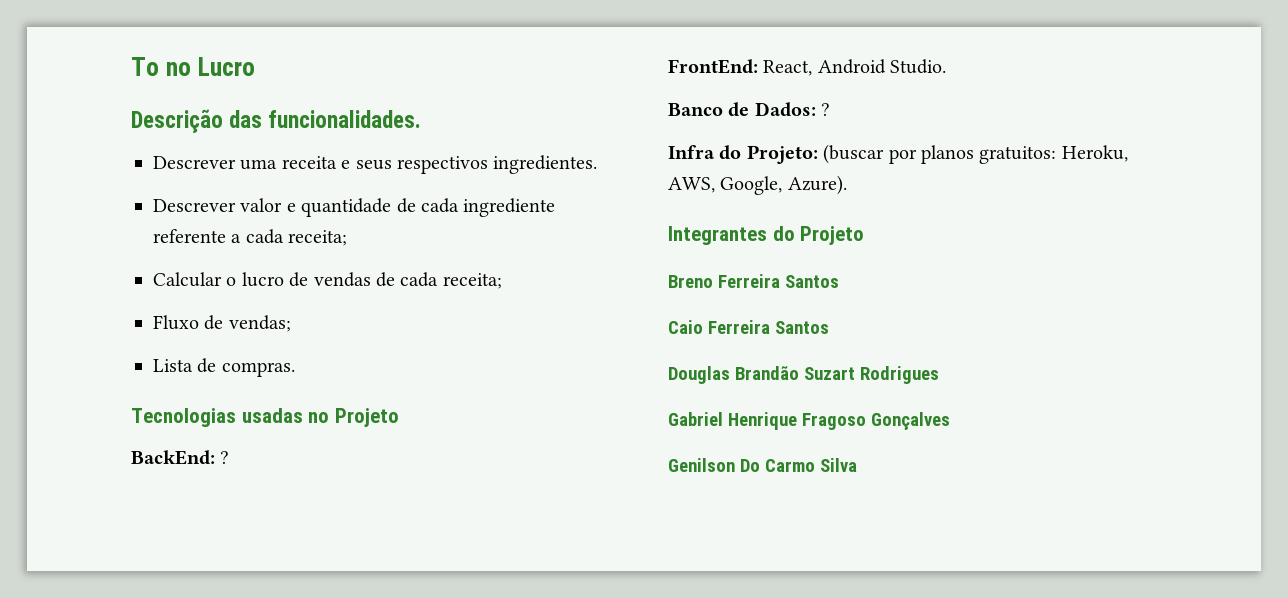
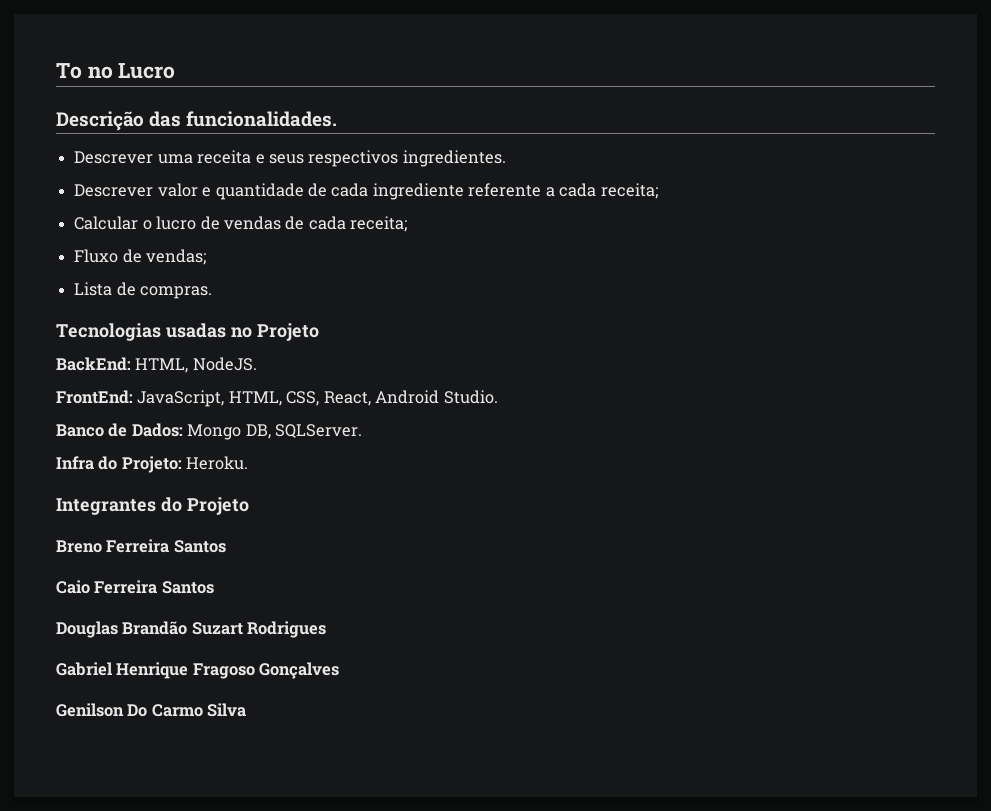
- BackEnd: ?
+ BackEnd: HTML, NodeJS.
- FrontEnd: React, Android Studio.
+ FrontEnd: JavaScript, HTML, CSS, React, Android Studio.
- Banco de Dados: ?
+ Banco de Dados: Mongo DB, SQLServer.
- Infra do Projeto: (buscar por planos gratuitos: Heroku, AWS, Google, Azure).
+ Infra do Projeto: Heroku.

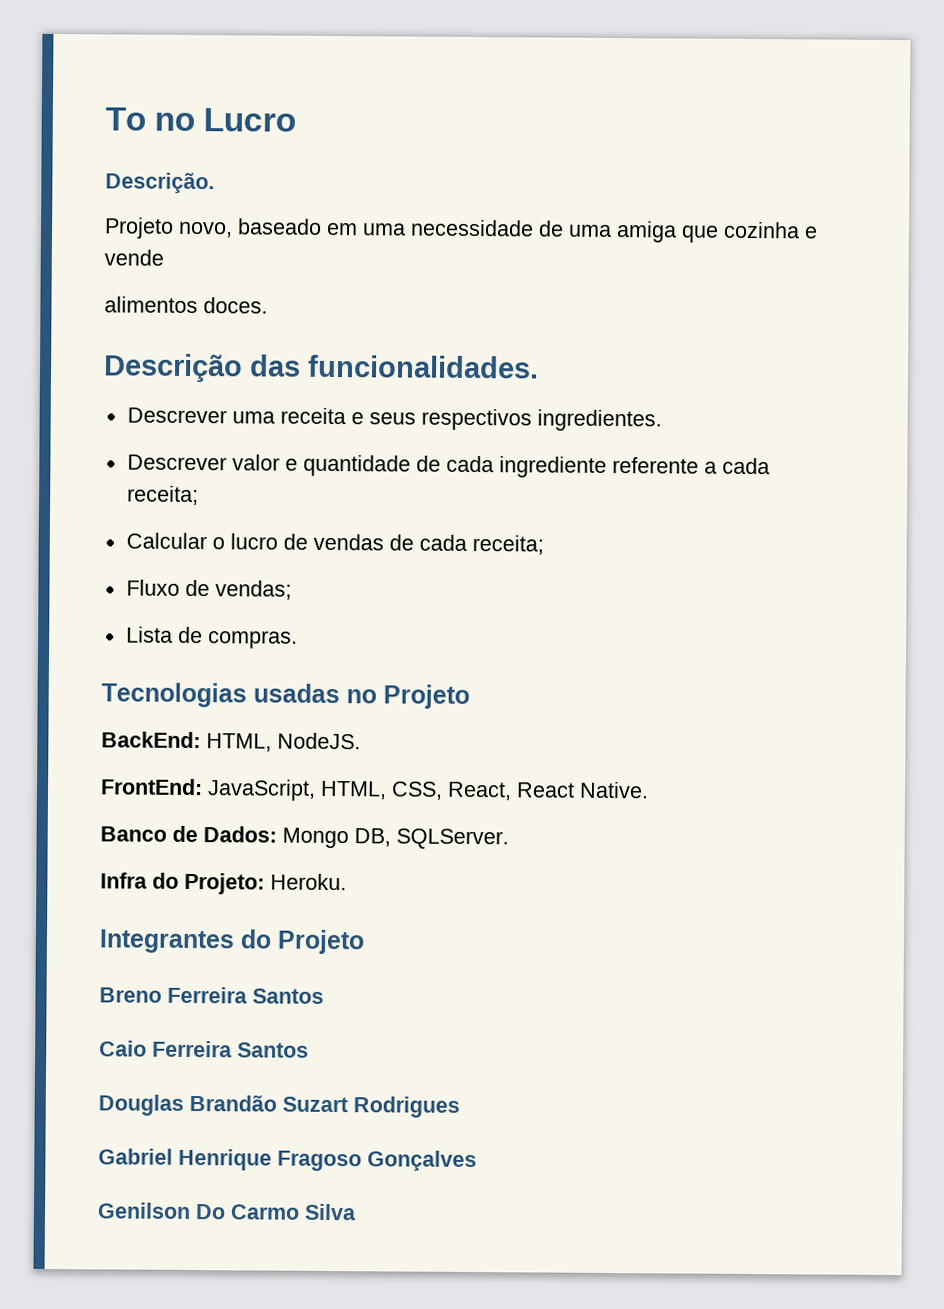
+ Descrição.
+ Projeto novo, baseado em uma necessidade de uma amiga que cozinha e vende
+ alimentos doces.
- FrontEnd: JavaScript, HTML, CSS, React, Android Studio.
+ FrontEnd: JavaScript, HTML, CSS, React, React Native.

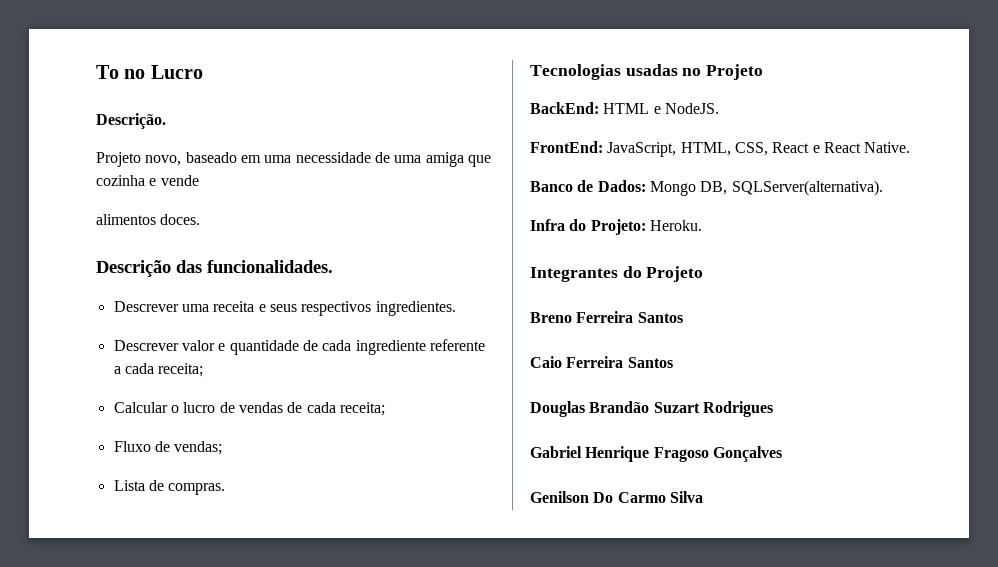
- BackEnd: HTML, NodeJS.
+ BackEnd: HTML e NodeJS.
- FrontEnd: JavaScript, HTML, CSS, React, React Native.
+ FrontEnd: JavaScript, HTML, CSS, React e React Native.
- Banco de Dados: Mongo DB, SQLServer.
+ Banco de Dados: Mongo DB, SQLServer(alternativa).

